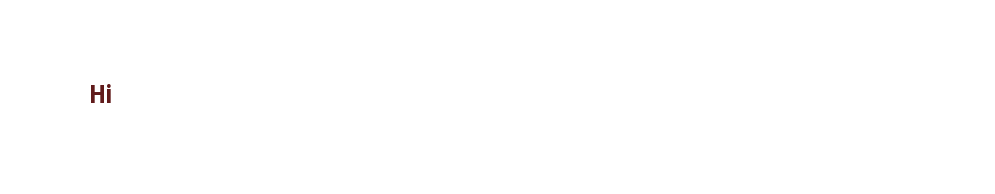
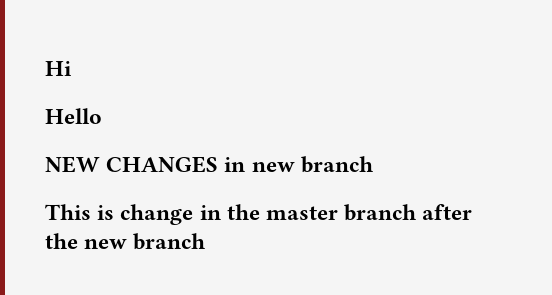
+ Hello
+ NEW CHANGES in new branch
+ This is change in the master branch after the new branch

